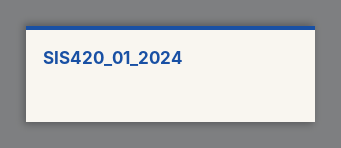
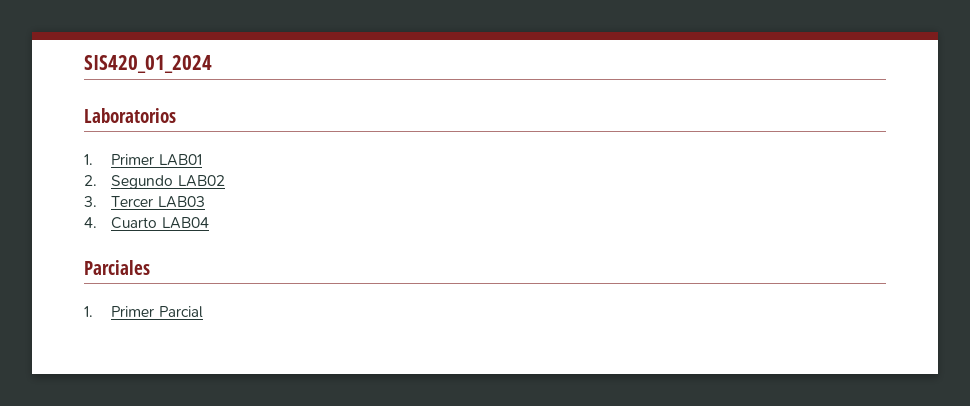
+ Laboratorios
+ 1. Primer LAB01
+ 2. Segundo LAB02
+ 3. Tercer LAB03
+ 4. Cuarto LAB04
+ Parciales
+ 1. Primer Parcial

